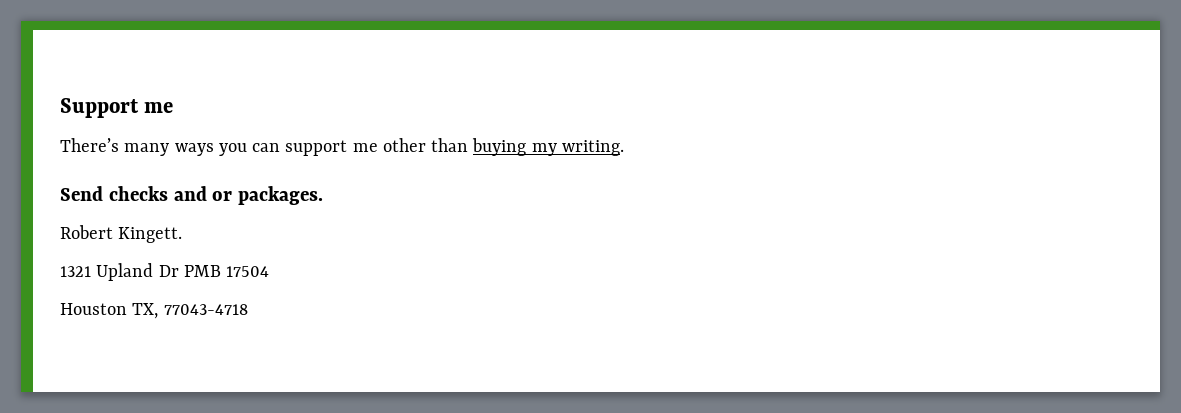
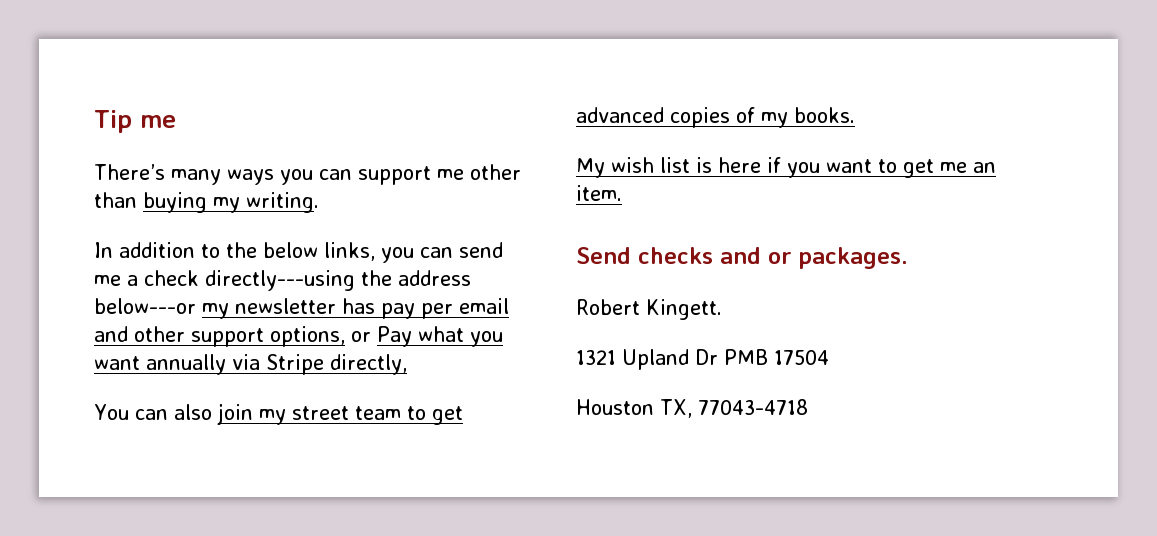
- Support me
+ Tip me
+ In addition to the below links, you can send me a check directly---using the address below---or my newsletter has pay per email and other support options, or Pay what you want annually via Stripe directly,
+ You can also join my street team to get advanced copies of my books.
+ My wish list is here if you want to get me an item.

